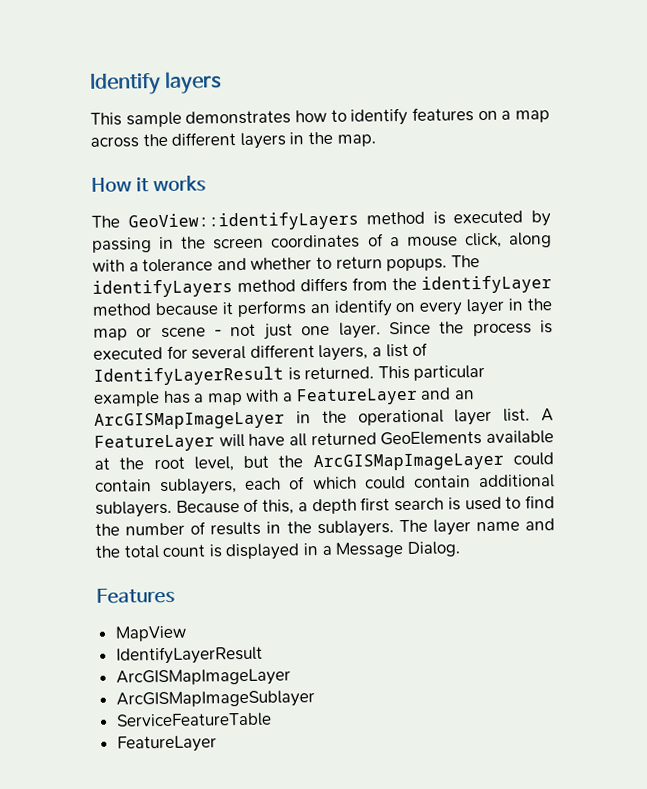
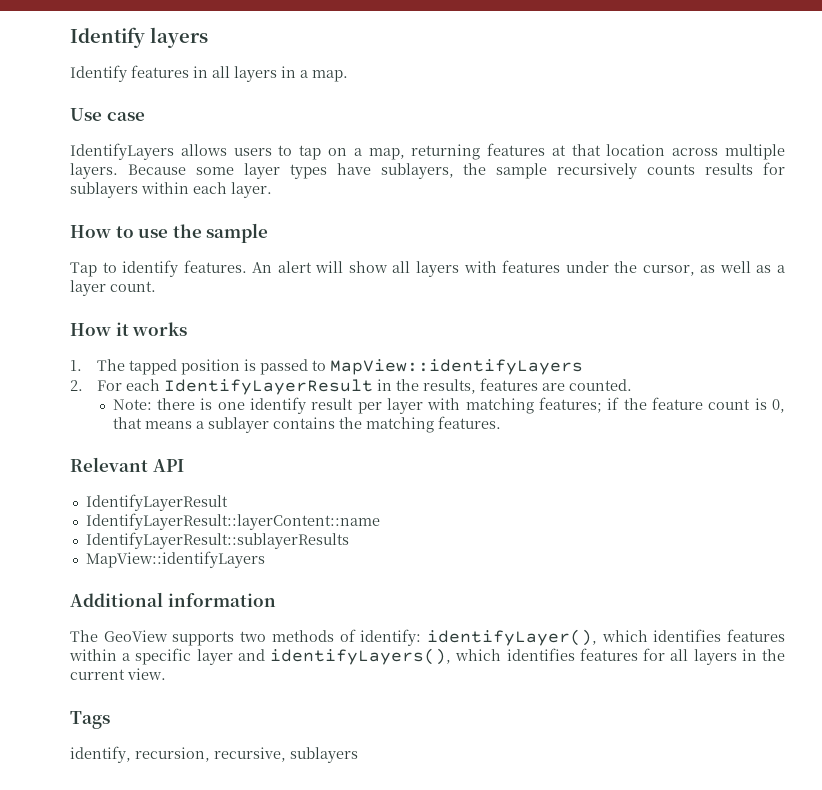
- This sample demonstrates how to identify features on a map across the different layers in the map.
+ Identify features in all layers in a map.
+ Use case
+ IdentifyLayers allows users to tap on a map, returning features at that location across multiple layers. Because some layer types have sublayers, the sample recursively counts results for sublayers within each layer.
+ How to use the sample
+ Tap to identify features. An alert will show all layers with features under the cursor, as well as a layer count.
  How it works
- The GeoView::identifyLayers method is executed by passing in the screen coordinates of a mouse click, along with a tolerance and whether to return popups. The identifyLayers method differs from the identifyLayer method because it performs an identify on every layer in the map or scene - not just one layer. Since the process is executed for several different layers, a list of IdentifyLayerResult is returned. This particular example has a map with a FeatureLayer and an ArcGISMapImageLayer in the operational layer list. A FeatureLayer will have all returned GeoElements available at the root level, but the ArcGISMapImageLayer could contain sublayers, each of which could contain additional sublayers. Because of this, a depth first search is used to find the number of results in the sublayers. The layer name and the total count is displayed in a Message Dialog.
- Features
- MapView
+ 1. The tapped position is passed to MapView::identifyLayers
+ 2. For each IdentifyLayerResult in the results, features are counted.
+ Note: there is one identify result per layer with matching features; if the feature count is 0, that means a sublayer contains the matching features.
+ Relevant API
  IdentifyLayerResult
- ArcGISMapImageLayer
- ArcGISMapImageSublayer
- ServiceFeatureTable
- FeatureLayer
+ IdentifyLayerResult::layerContent::name
+ IdentifyLayerResult::sublayerResults
+ MapView::identifyLayers
+ Additional information
+ The GeoView supports two methods of identify: identifyLayer(), which identifies features within a specific layer and identifyLayers(), which identifies features for all layers in the current view.
+ Tags
+ identify, recursion, recursive, sublayers

